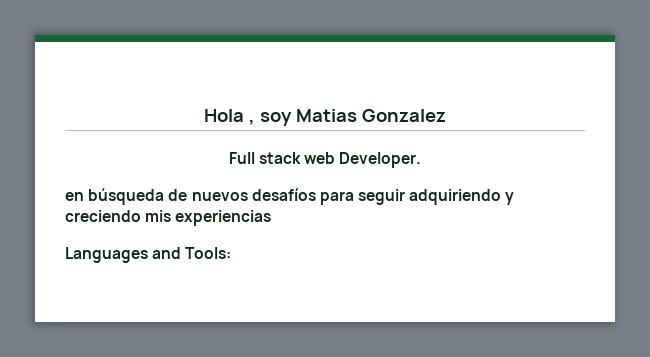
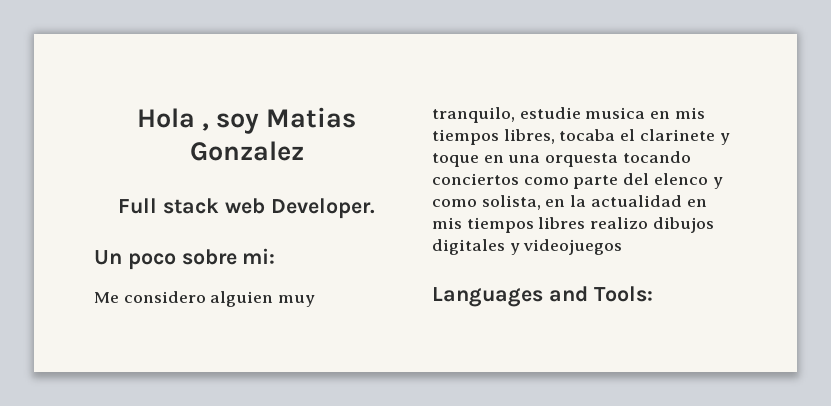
- en búsqueda de nuevos desafíos para seguir adquiriendo y creciendo mis experiencias
+ Un poco sobre mi:
+ Me considero alguien muy tranquilo, estudie musica en mis tiempos libres, tocaba el clarinete y toque en una orquesta tocando conciertos como parte del elenco y como solista, en la actualidad en mis tiempos libres realizo dibujos digitales y videojuegos

